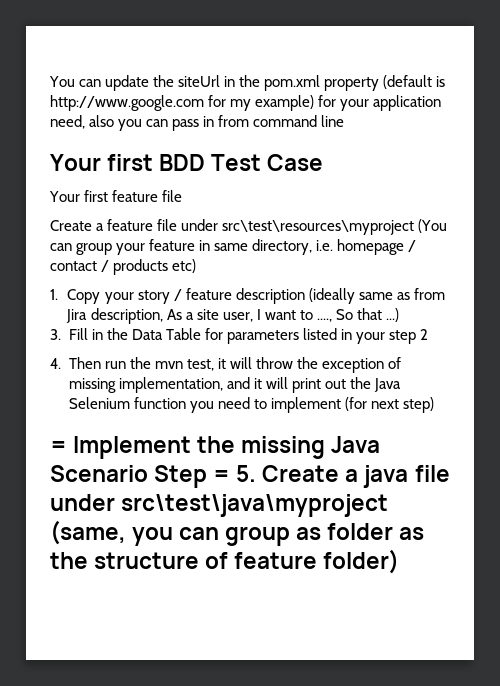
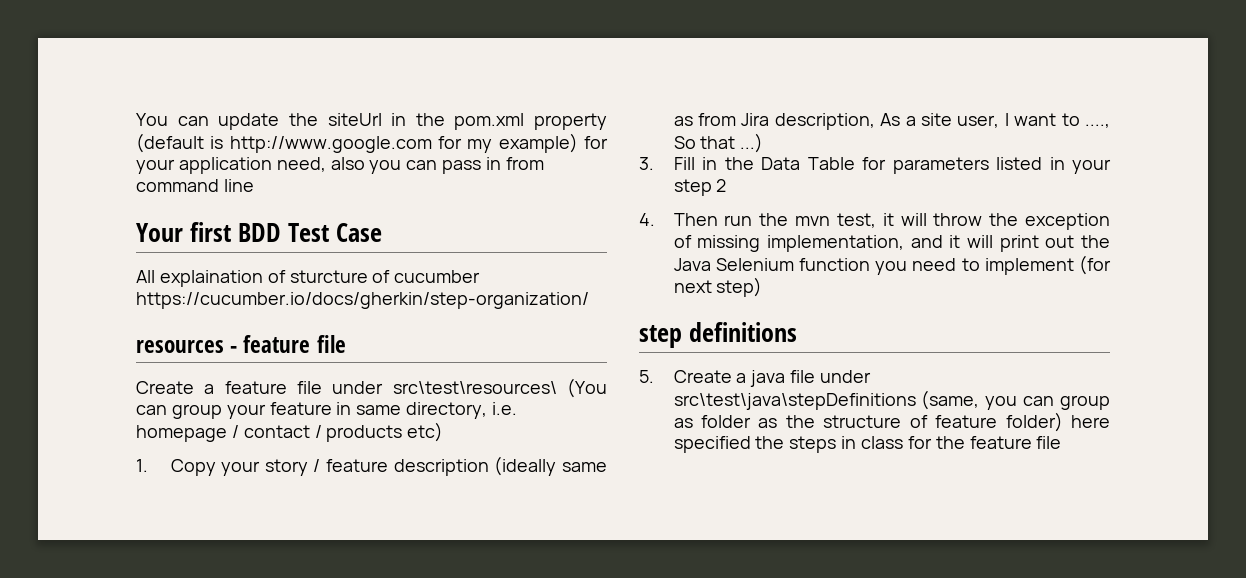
- Your first feature file
+ All explaination of sturcture of cucumber https://cucumber.io/docs/gherkin/step-organization/
+ resources - feature file
- Create a feature file under src\test\resources\myproject (You can group your feature in same directory, i.e. homepage / contact / products etc)
+ Create a feature file under src\test\resources\ (You can group your feature in same directory, i.e. homepage / contact / products etc)
- = Implement the missing Java Scenario Step = 5. Create a java file under src\test\java\myproject (same, you can group as folder as the structure of feature folder)
+ step definitions
+ 5. Create a java file under src\test\java\stepDefinitions (same, you can group as folder as the structure of feature folder) here specified the steps in class for the feature file

